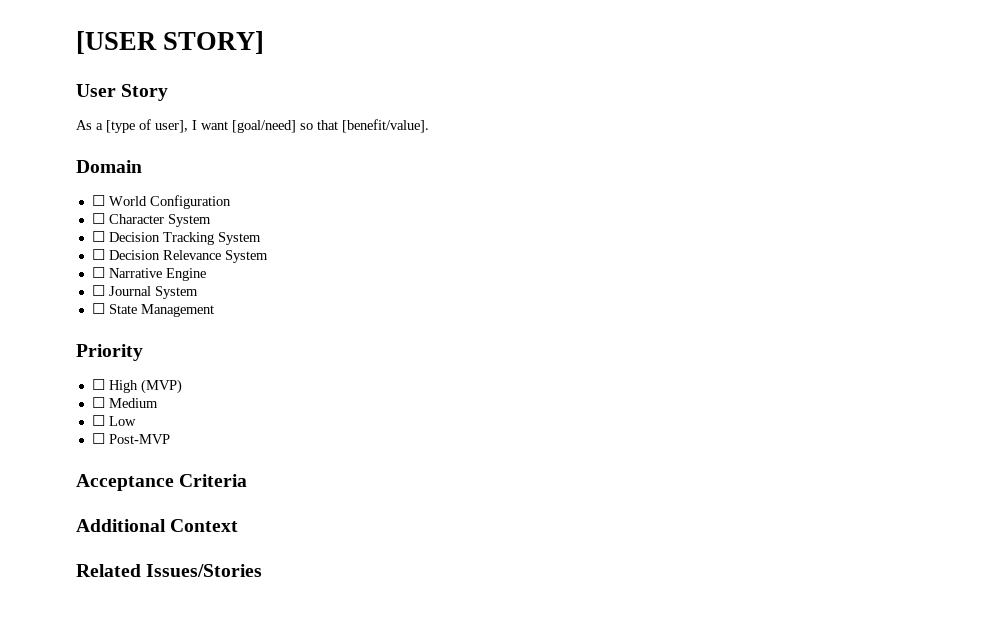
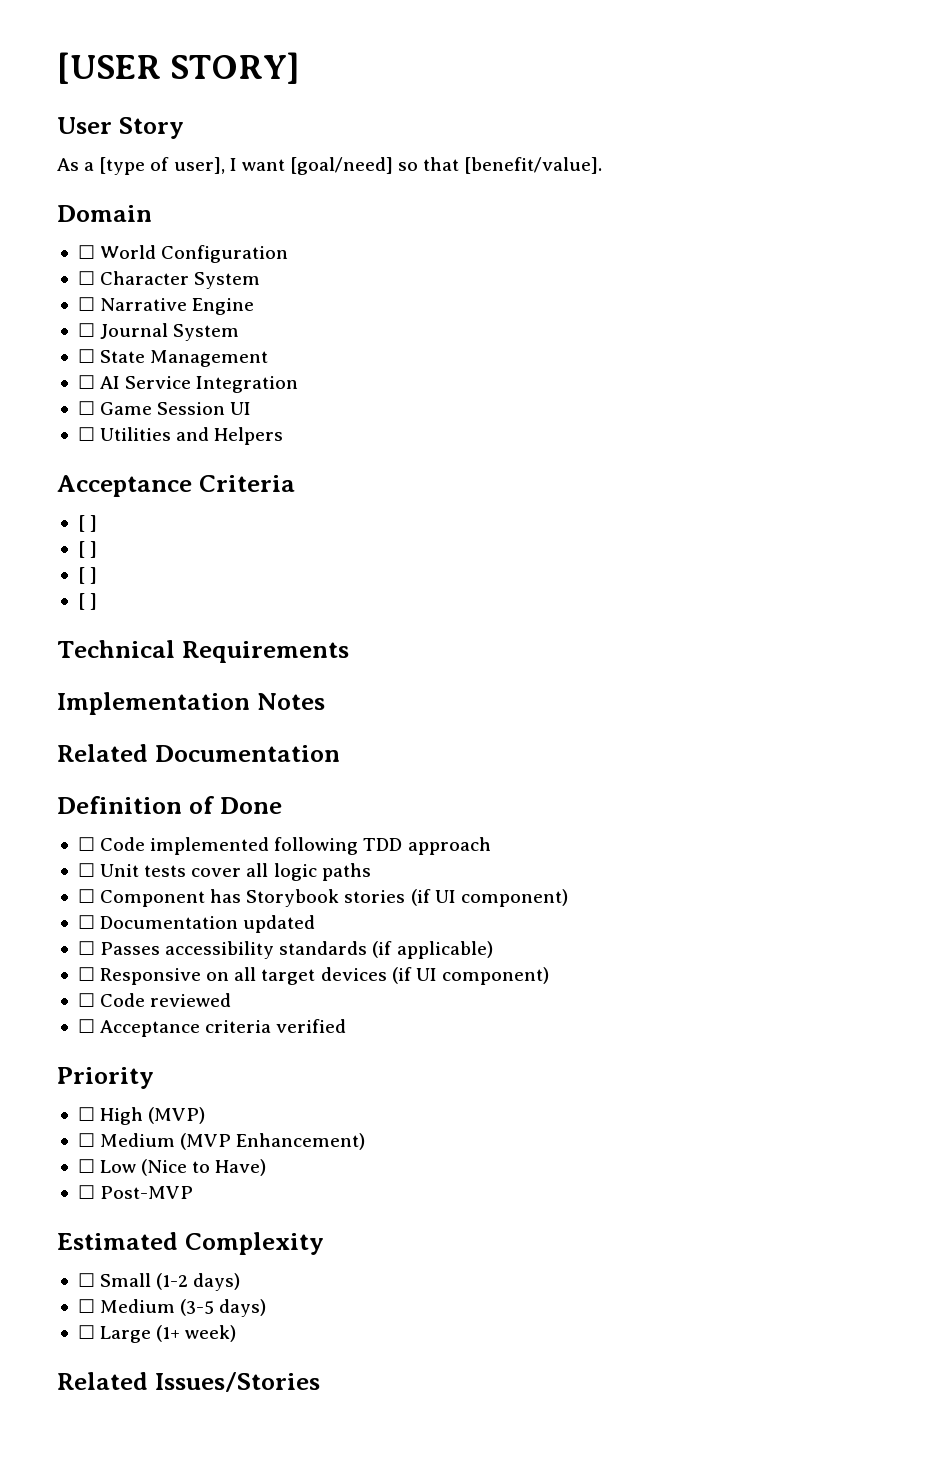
- ☐ Decision Tracking System
- ☐ Decision Relevance System
+ ☐ AI Service Integration
+ ☐ Game Session UI
+ ☐ Utilities and Helpers
+ Acceptance Criteria
+ [ ]
+ [ ]
+ [ ]
+ [ ]
+ Technical Requirements
+ Implementation Notes
+ Related Documentation
+ Definition of Done
+ ☐ Code implemented following TDD approach
+ ☐ Unit tests cover all logic paths
+ ☐ Component has Storybook stories (if UI component)
+ ☐ Documentation updated
+ ☐ Passes accessibility standards (if applicable)
+ ☐ Responsive on all target devices (if UI component)
+ ☐ Code reviewed
+ ☐ Acceptance criteria verified
- ☐ Medium
+ ☐ Medium (MVP Enhancement)
- ☐ Low
+ ☐ Low (Nice to Have)
- Acceptance Criteria
- Additional Context
+ Estimated Complexity
+ ☐ Small (1-2 days)
+ ☐ Medium (3-5 days)
+ ☐ Large (1+ week)

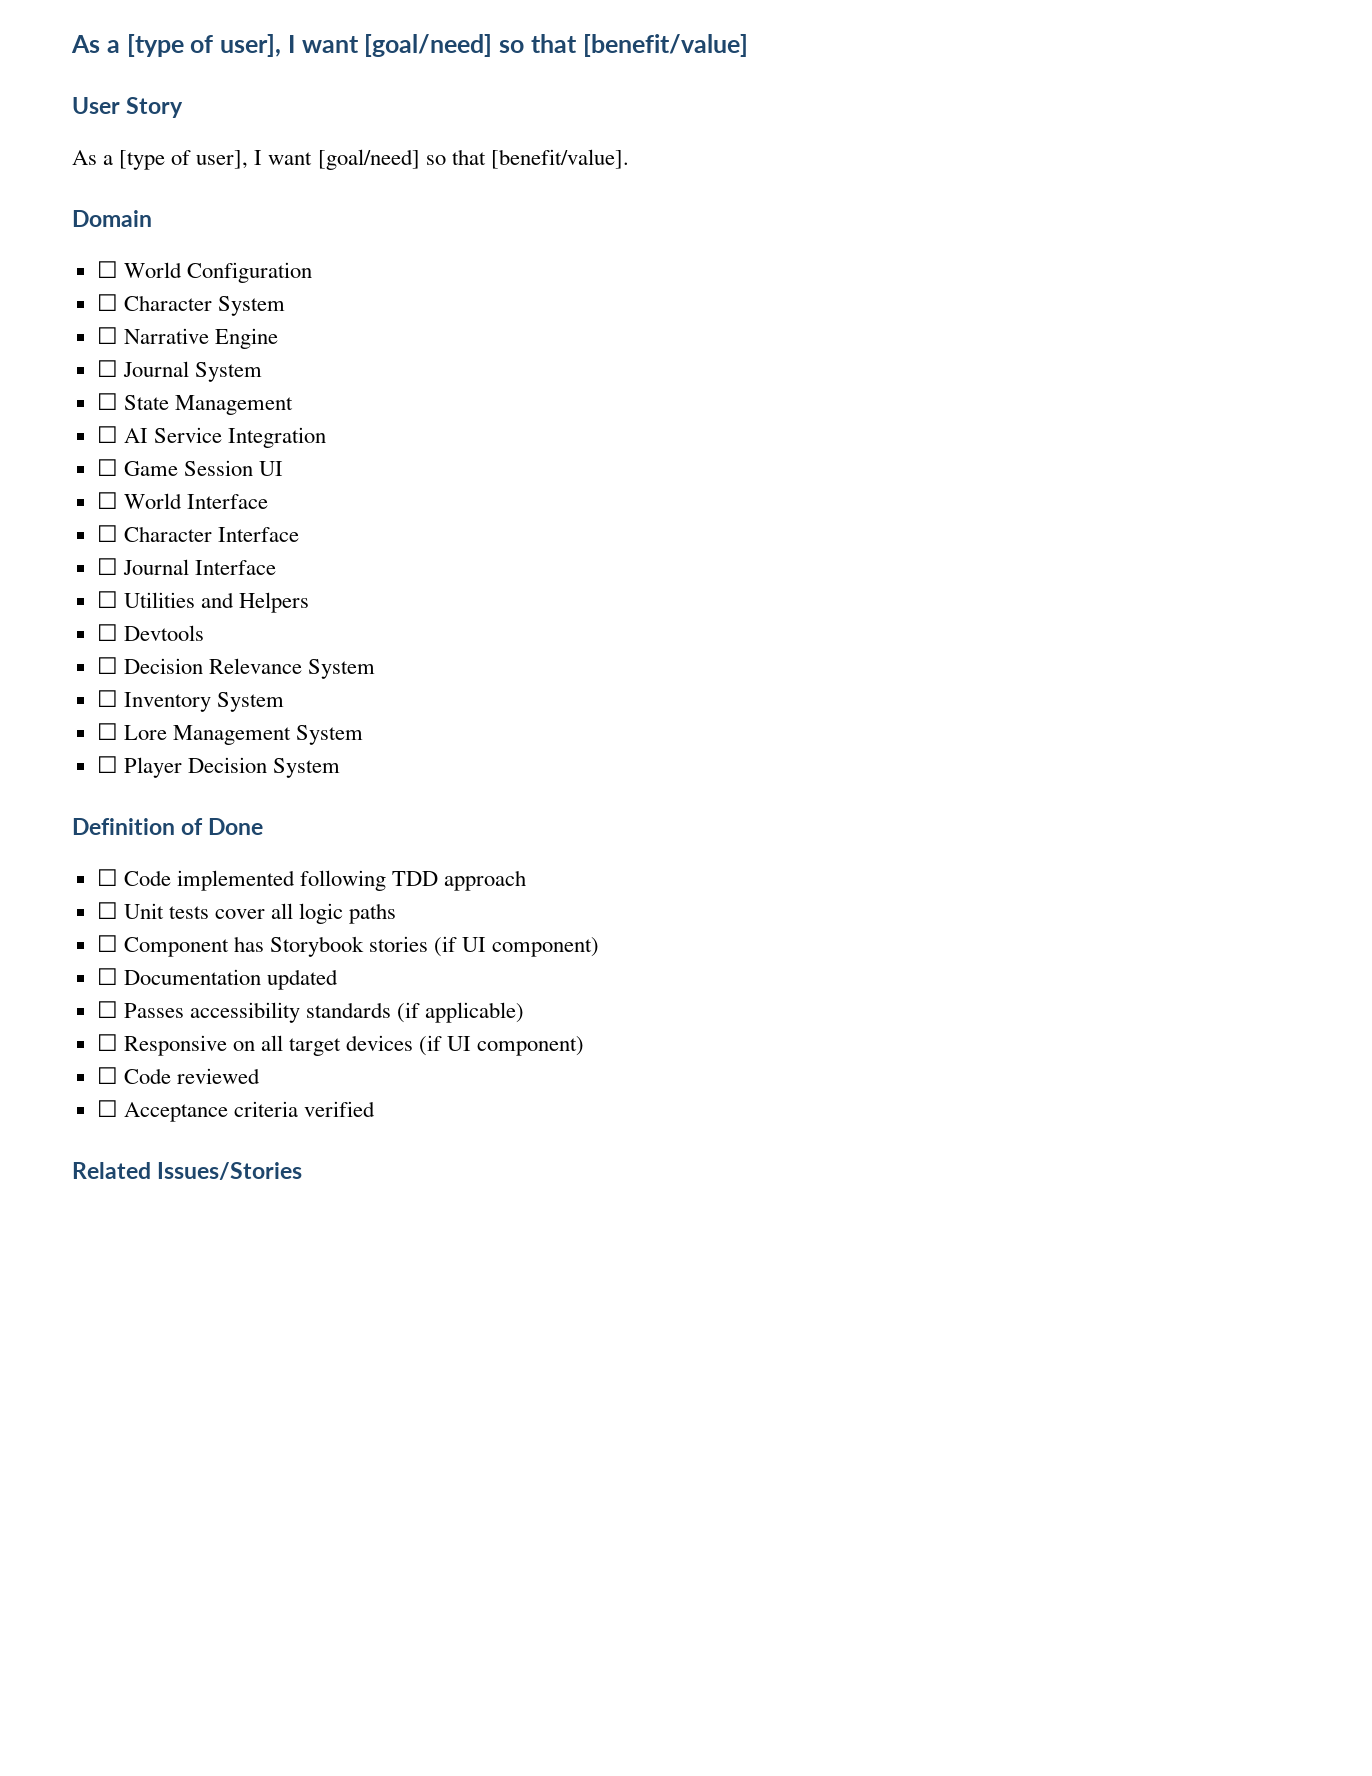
- [USER STORY]
+ As a [type of user], I want [goal/need] so that [benefit/value]
+ ☐ World Interface
+ ☐ Character Interface
+ ☐ Journal Interface
  ☐ Utilities and Helpers
- Acceptance Criteria
- [ ]
- [ ]
- [ ]
- [ ]
- Technical Requirements
- Implementation Notes
- Related Documentation
+ ☐ Devtools
+ ☐ Decision Relevance System
+ ☐ Inventory System
+ ☐ Lore Management System
+ ☐ Player Decision System
- Priority
- ☐ High (MVP)
- ☐ Medium (MVP Enhancement)
- ☐ Low (Nice to Have)
- ☐ Post-MVP
- Estimated Complexity
- ☐ Small (1-2 days)
- ☐ Medium (3-5 days)
- ☐ Large (1+ week)

